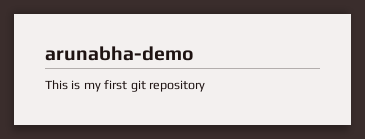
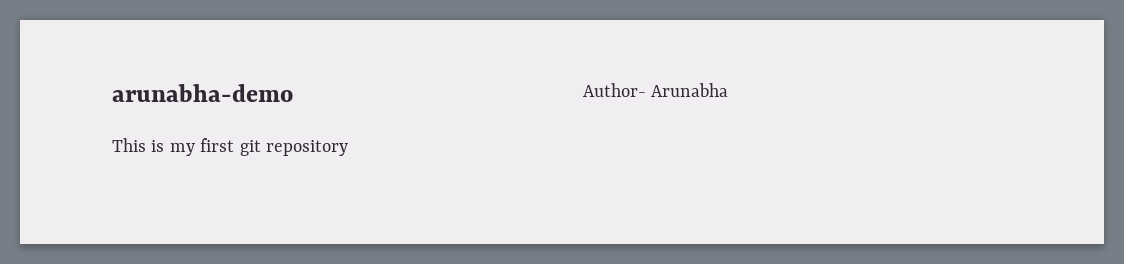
+ Author- Arunabha

